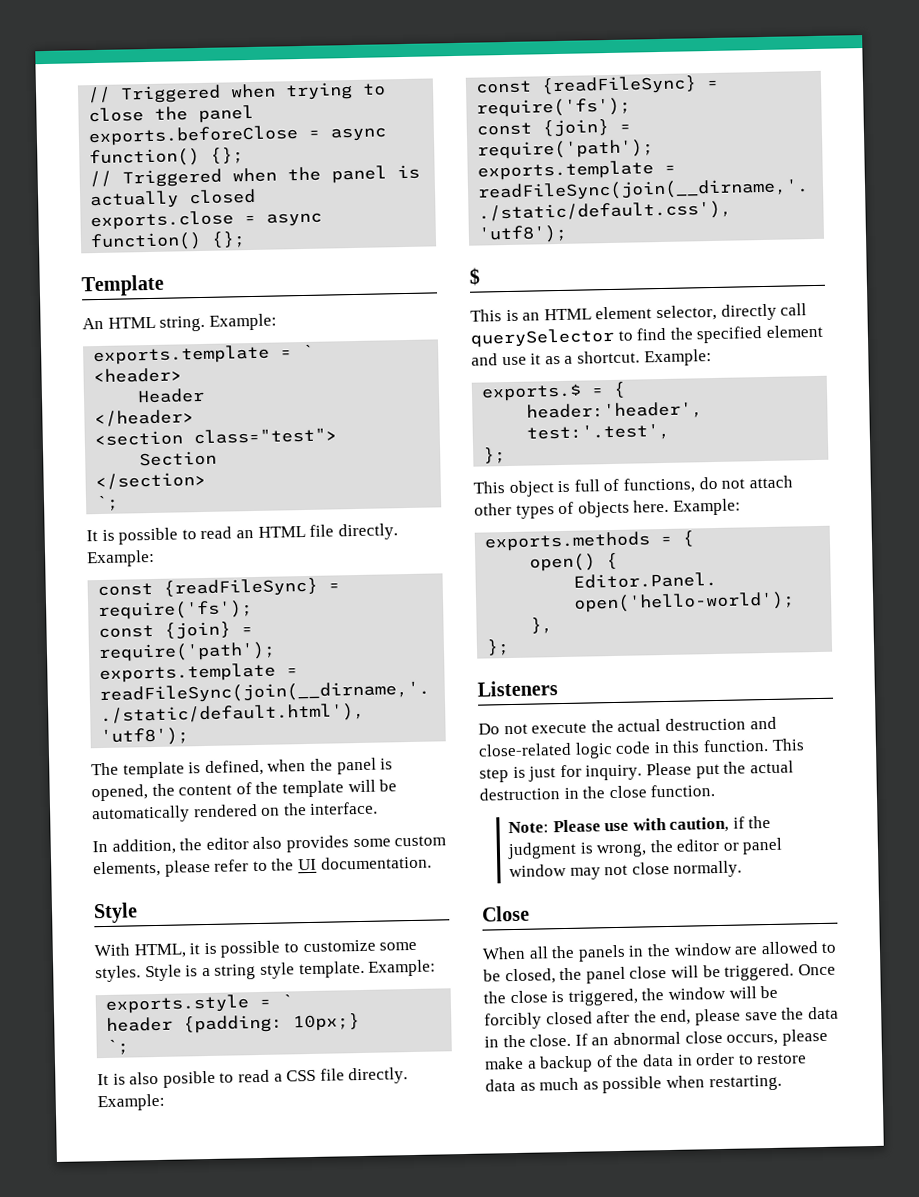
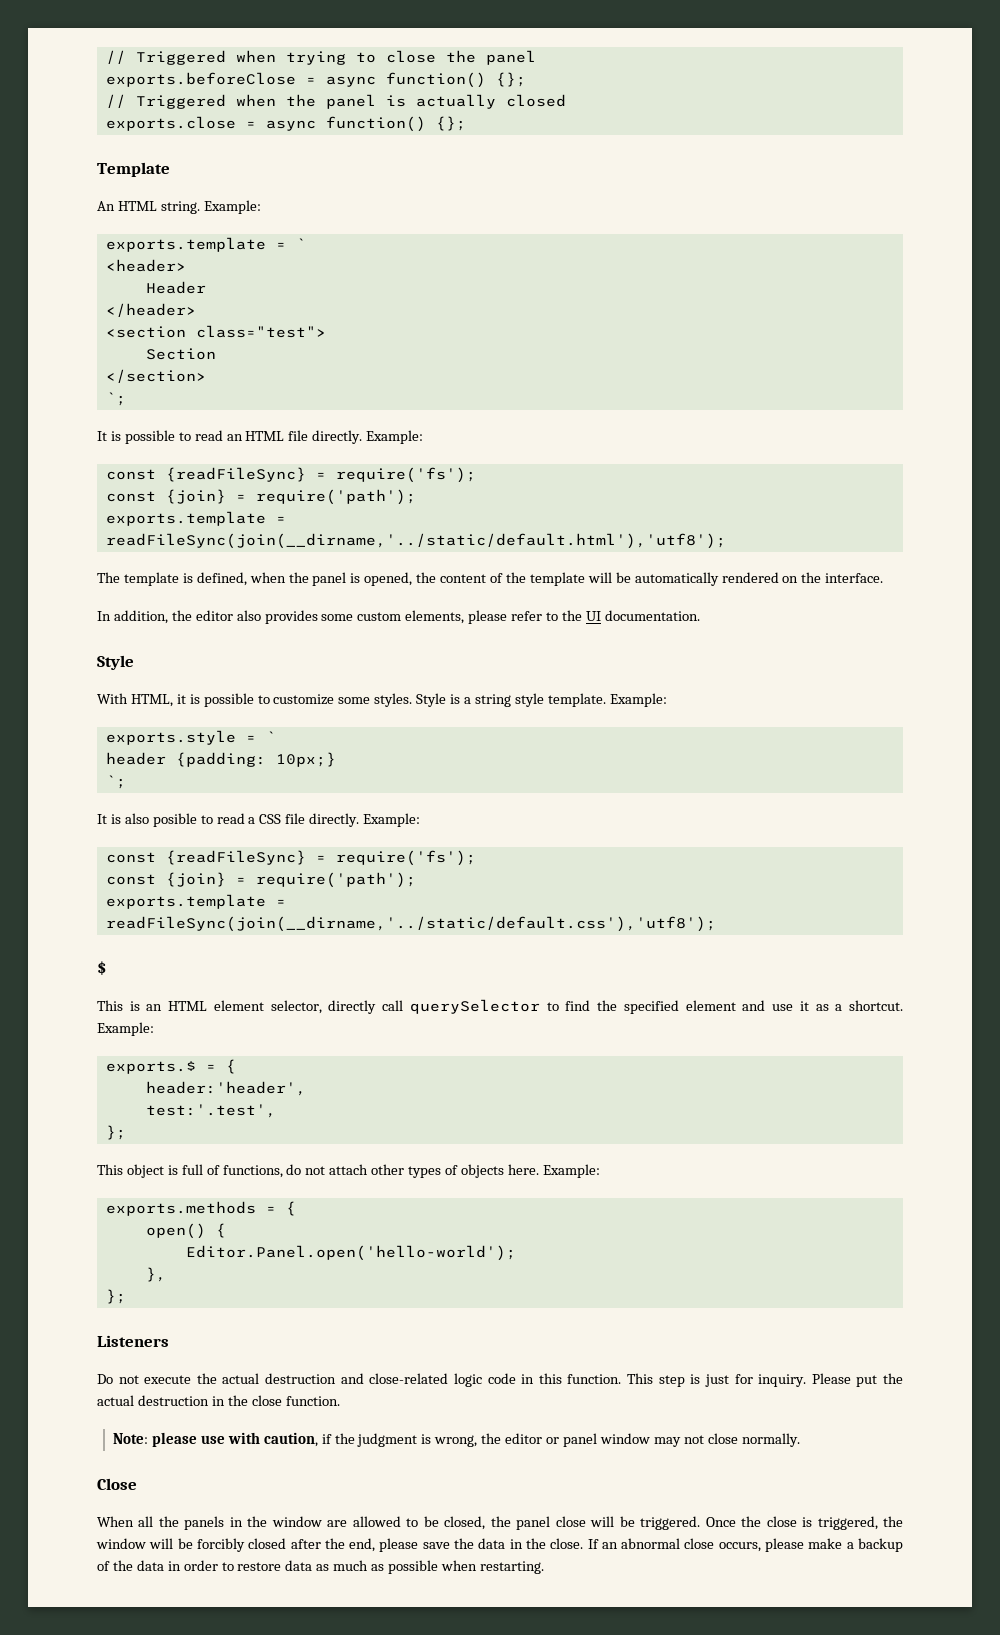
- Note: Please use with caution, if the judgment is wrong, the editor or panel window may not close normally.
+ Note: please use with caution, if the judgment is wrong, the editor or panel window may not close normally.

